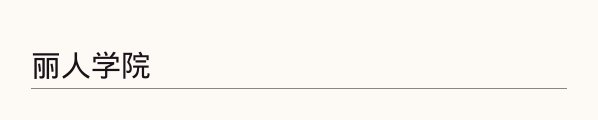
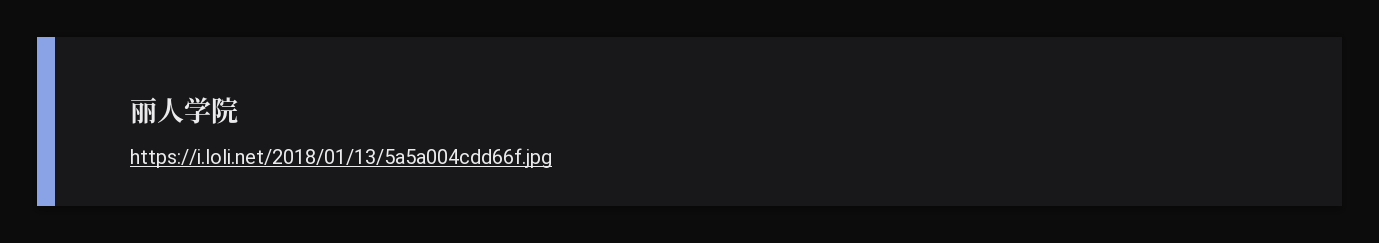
+ https://i.loli.net/2018/01/13/5a5a004cdd66f.jpg

